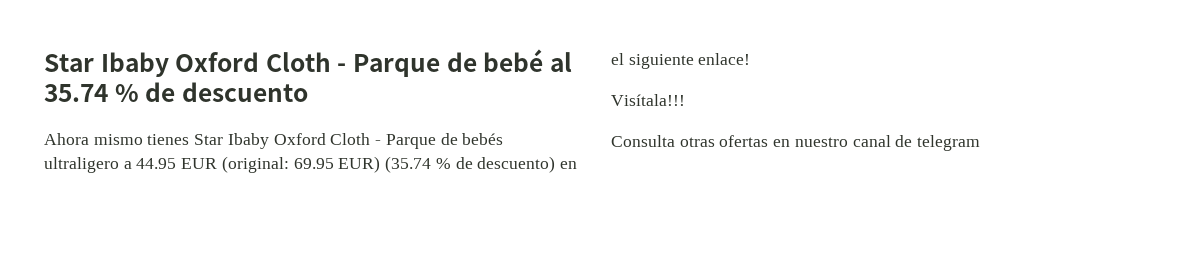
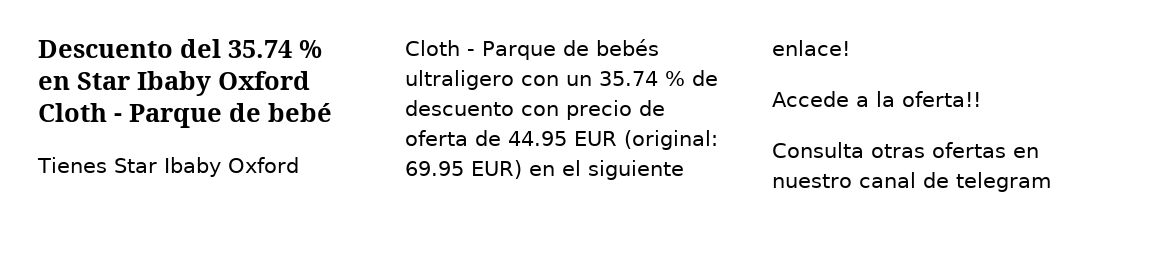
- Star Ibaby Oxford Cloth - Parque de bebé al 35.74 % de descuento
- Ahora mismo tienes Star Ibaby Oxford Cloth - Parque de bebés ultraligero a 44.95 EUR (original: 69.95 EUR) (35.74 % de descuento) en el siguiente enlace!
+ Descuento del 35.74 % en Star Ibaby Oxford Cloth - Parque de bebé
+ Tienes Star Ibaby Oxford Cloth - Parque de bebés ultraligero con un 35.74 % de descuento con precio de oferta de 44.95 EUR (original: 69.95 EUR) en el siguiente enlace!
- Visítala!!!
+ Accede a la oferta!!

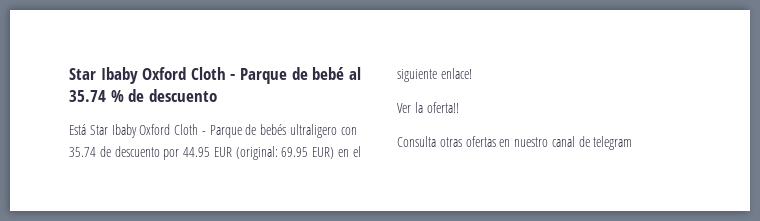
- Descuento del 35.74 % en Star Ibaby Oxford Cloth - Parque de bebé
- Tienes Star Ibaby Oxford Cloth - Parque de bebés ultraligero con un 35.74 % de descuento con precio de oferta de 44.95 EUR (original: 69.95 EUR) en el siguiente enlace!
+ Star Ibaby Oxford Cloth - Parque de bebé al 35.74 % de descuento
+ Está Star Ibaby Oxford Cloth - Parque de bebés ultraligero con 35.74 de descuento por 44.95 EUR (original: 69.95 EUR) en el siguiente enlace!
- Accede a la oferta!!
+ Ver la oferta!!

